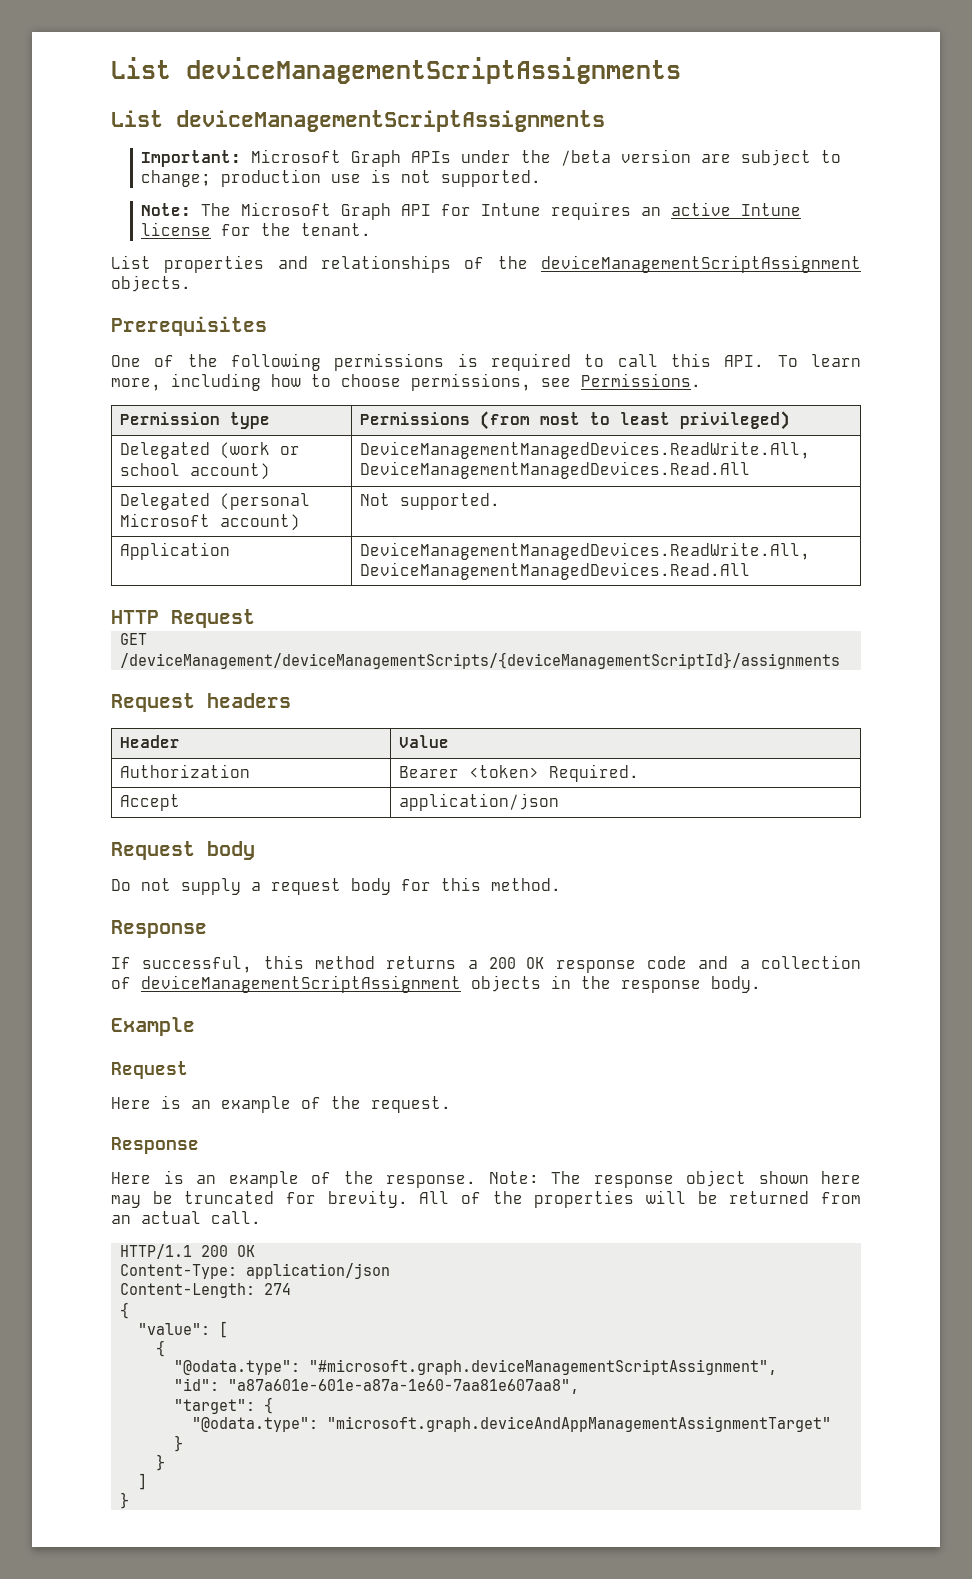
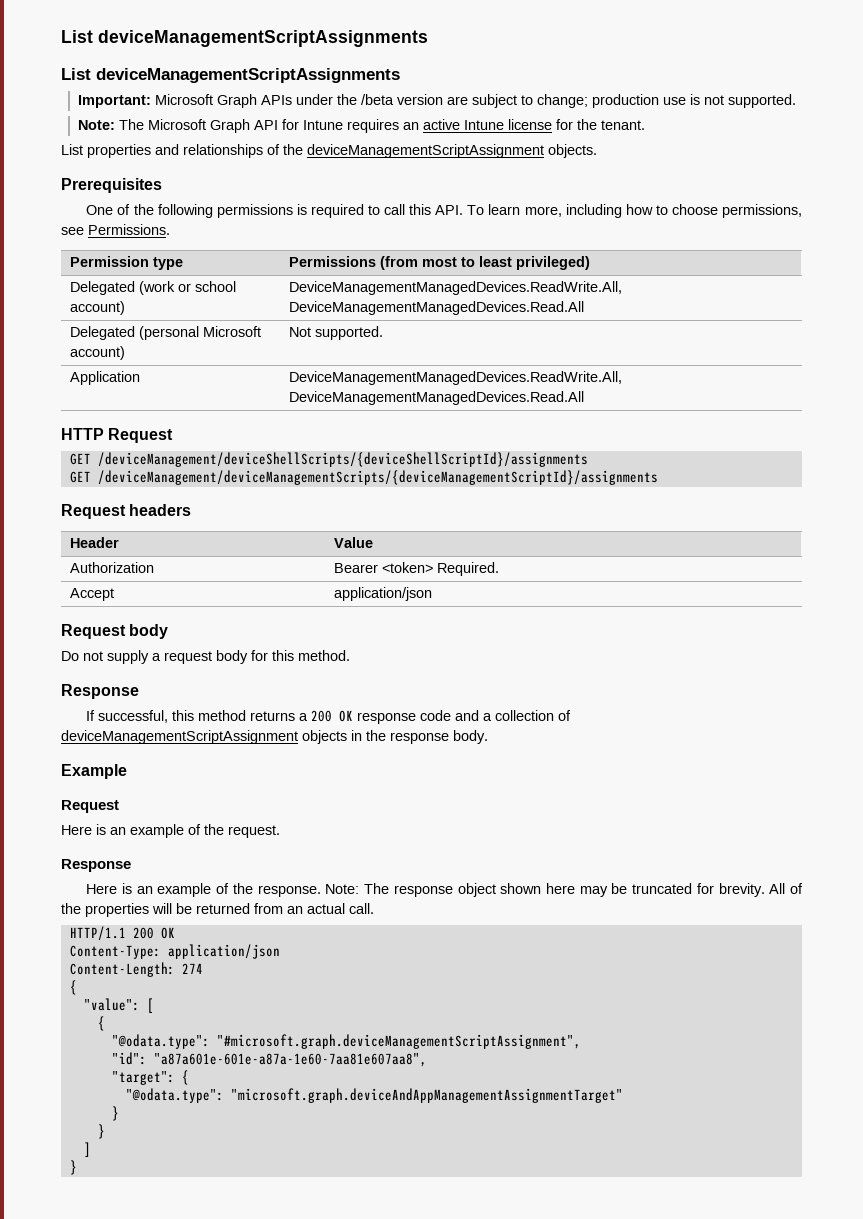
+ GET /deviceManagement/deviceShellScripts/{deviceShellScriptId}/assignments

